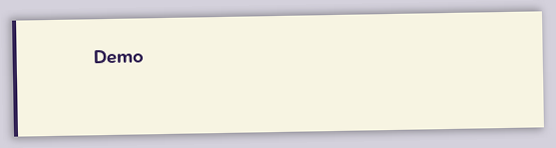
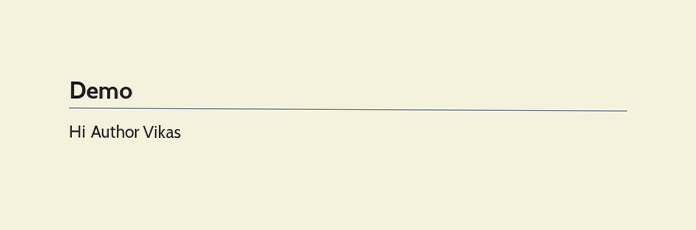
+ Hi Author Vikas

